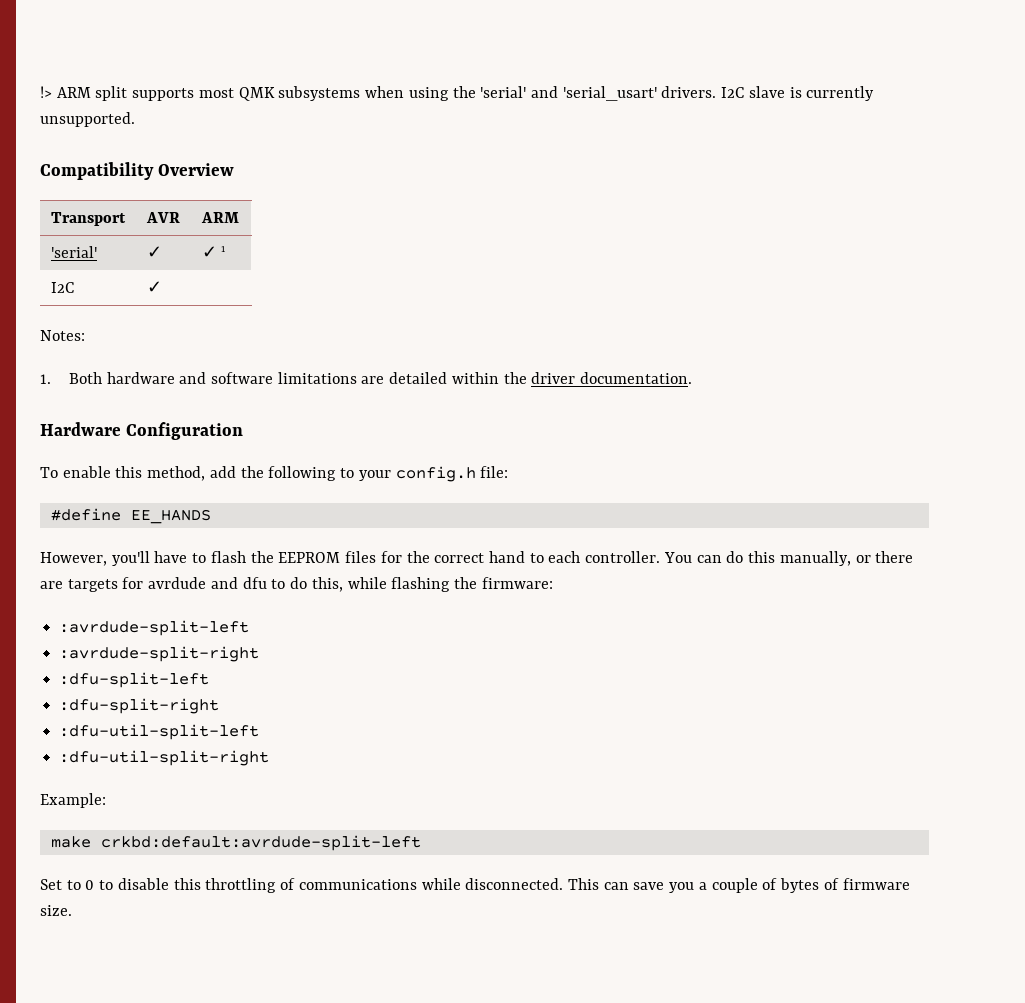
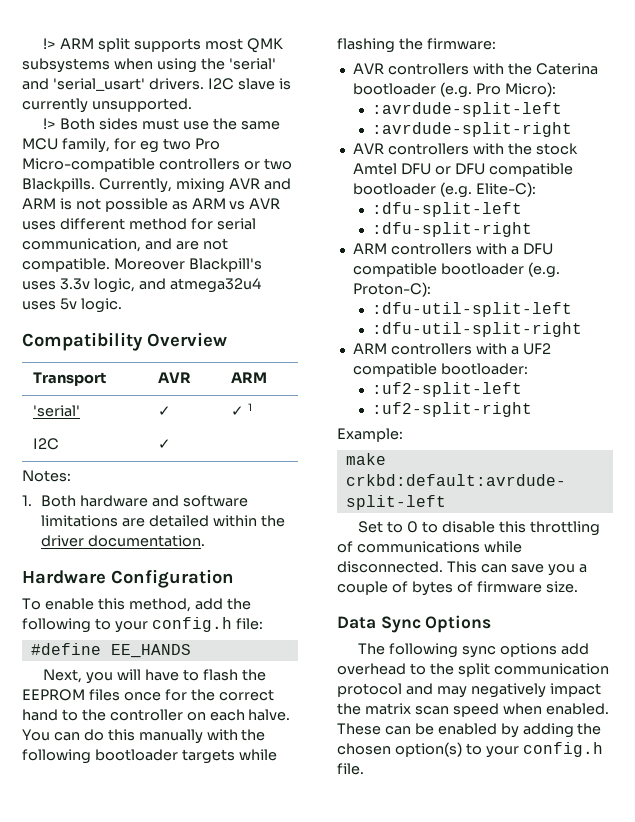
+ !> Both sides must use the same MCU family, for eg two Pro Micro-compatible controllers or two Blackpills. Currently, mixing AVR and ARM is not possible as ARM vs AVR uses different method for serial communication, and are not compatible. Moreover Blackpill's uses 3.3v logic, and atmega32u4 uses 5v logic.
- However, you'll have to flash the EEPROM files for the correct hand to each controller. You can do this manually, or there are targets for avrdude and dfu to do this, while flashing the firmware:
+ Next, you will have to flash the EEPROM files once for the correct hand to the controller on each halve. You can do this manually with the following bootloader targets while flashing the firmware:
+ AVR controllers with the Caterina bootloader (e.g. Pro Micro):
  :avrdude-split-left
  :avrdude-split-right
+ AVR controllers with the stock Amtel DFU or DFU compatible bootloader (e.g. Elite-C):
  :dfu-split-left
  :dfu-split-right
+ ARM controllers with a DFU compatible bootloader (e.g. Proton-C):
  :dfu-util-split-left
  :dfu-util-split-right
+ ARM controllers with a UF2 compatible bootloader:
+ :uf2-split-left
+ :uf2-split-right
+ Data Sync Options
+ The following sync options add overhead to the split communication protocol and may negatively impact the matrix scan speed when enabled. These can be enabled by adding the chosen option(s) to your config.h file.

